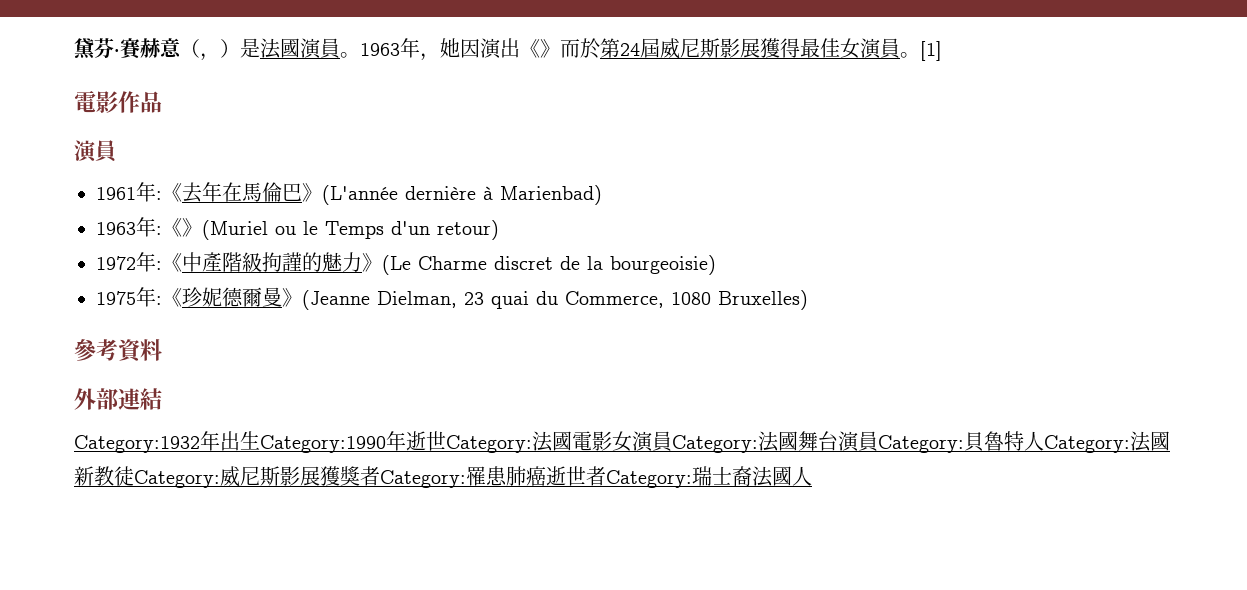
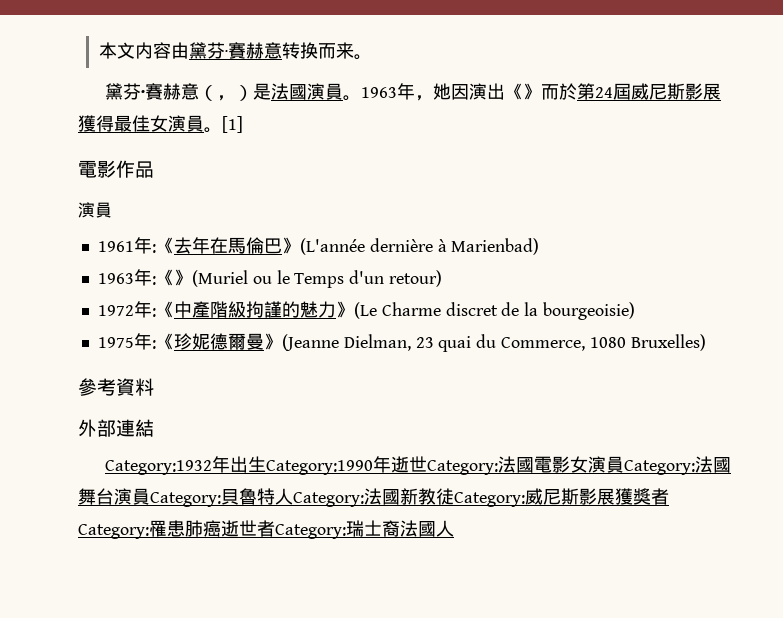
+ 本文内容由黛芬·賽赫意转换而来。

